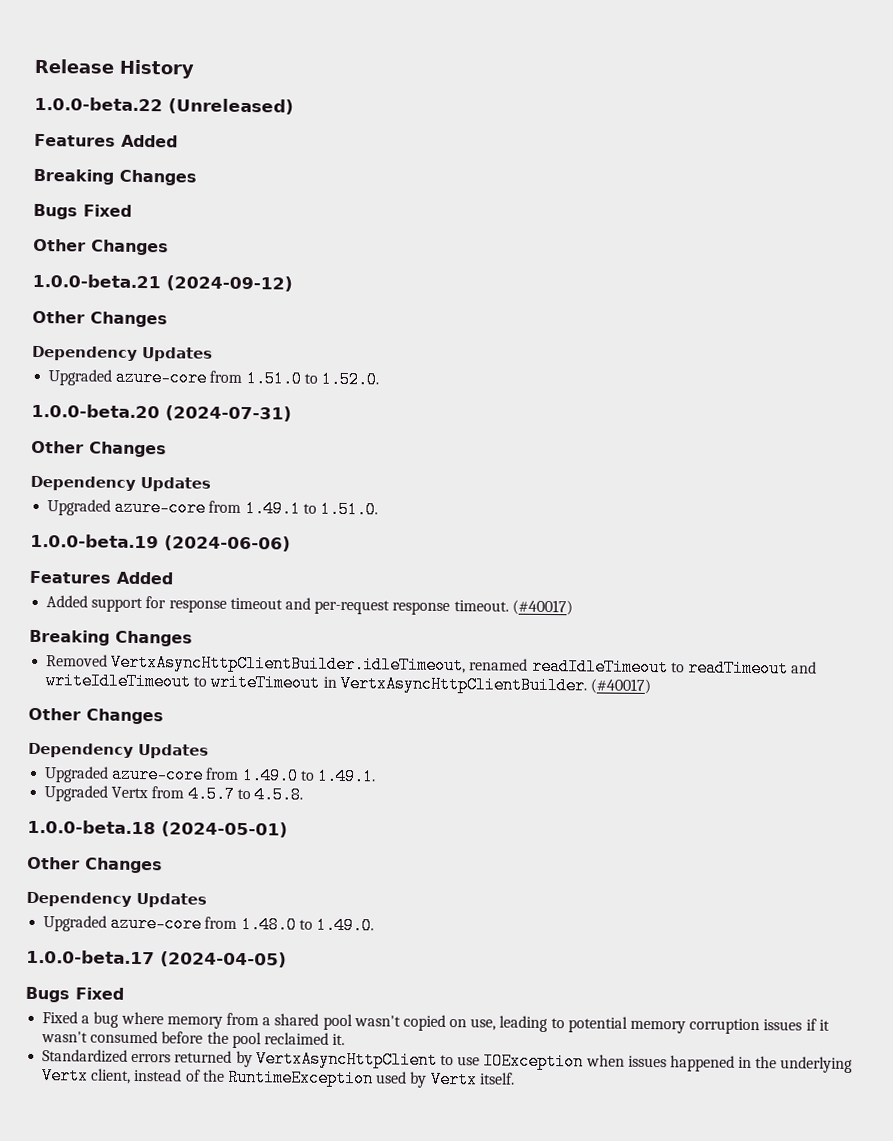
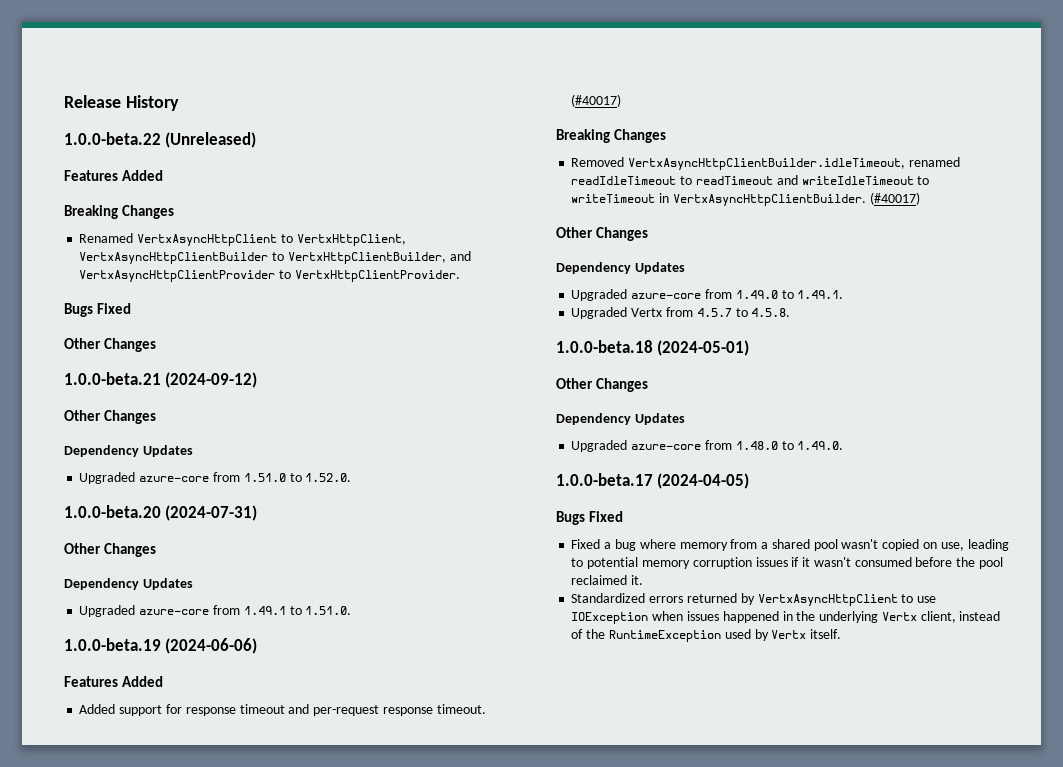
+ Renamed VertxAsyncHttpClient to VertxHttpClient, VertxAsyncHttpClientBuilder to VertxHttpClientBuilder, and VertxAsyncHttpClientProvider to VertxHttpClientProvider.

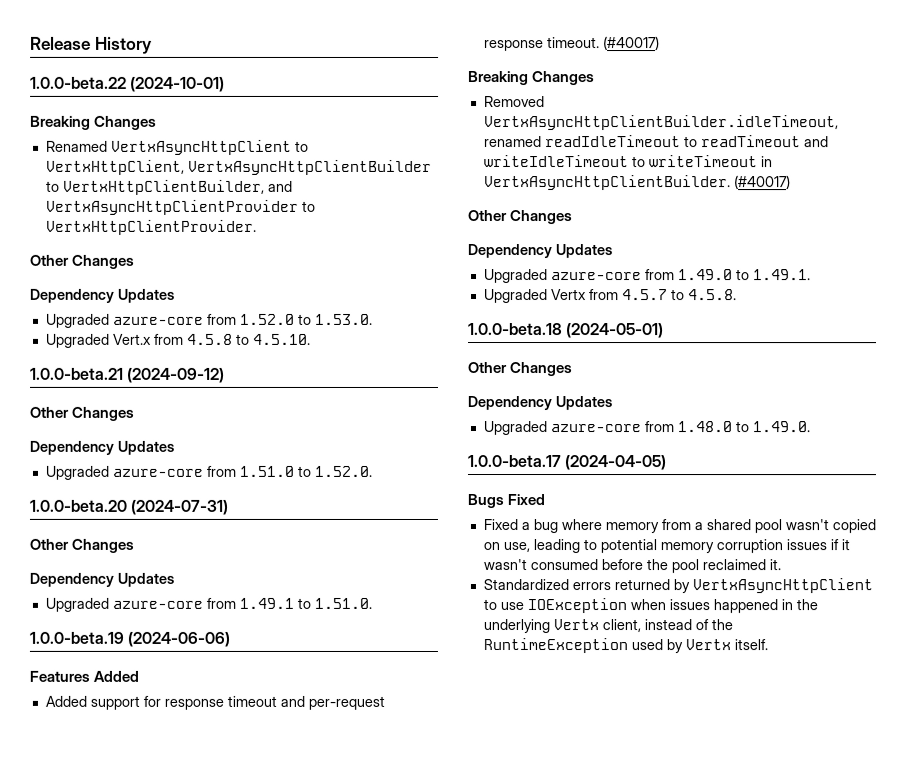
- 1.0.0-beta.22 (Unreleased)
- Features Added
+ 1.0.0-beta.22 (2024-10-01)
  Renamed VertxAsyncHttpClient to VertxHttpClient, VertxAsyncHttpClientBuilder to VertxHttpClientBuilder, and VertxAsyncHttpClientProvider to VertxHttpClientProvider.
- Bugs Fixed
  Other Changes
+ Dependency Updates
+ Upgraded azure-core from 1.52.0 to 1.53.0.
+ Upgraded Vert.x from 4.5.8 to 4.5.10.

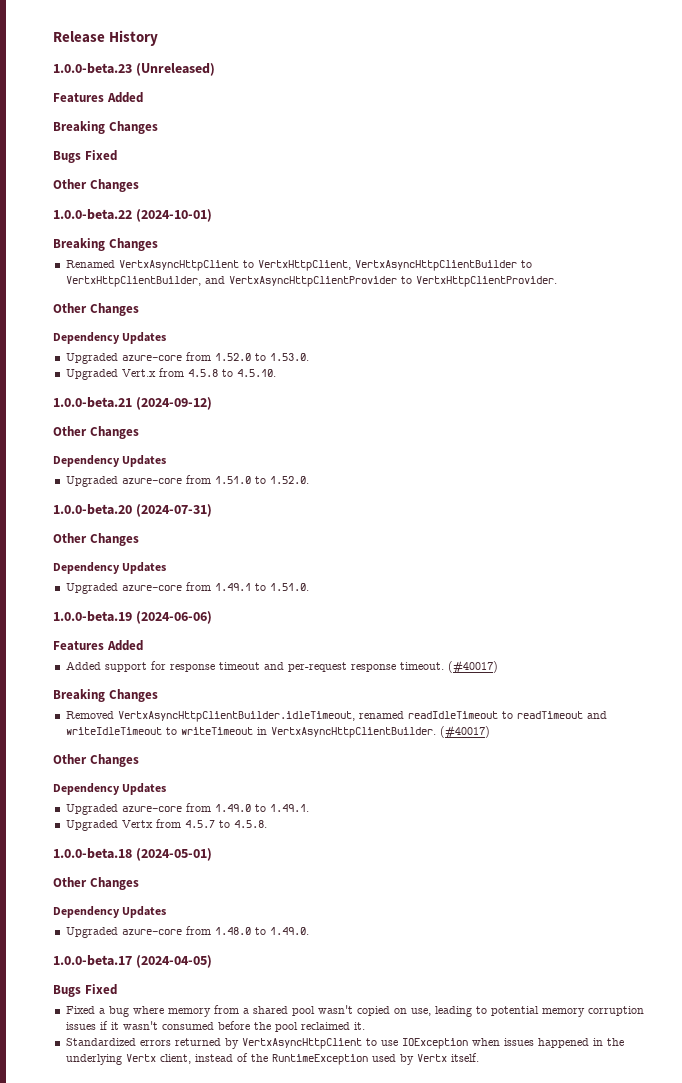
+ 1.0.0-beta.23 (Unreleased)
+ Features Added
+ Breaking Changes
+ Bugs Fixed
+ Other Changes

